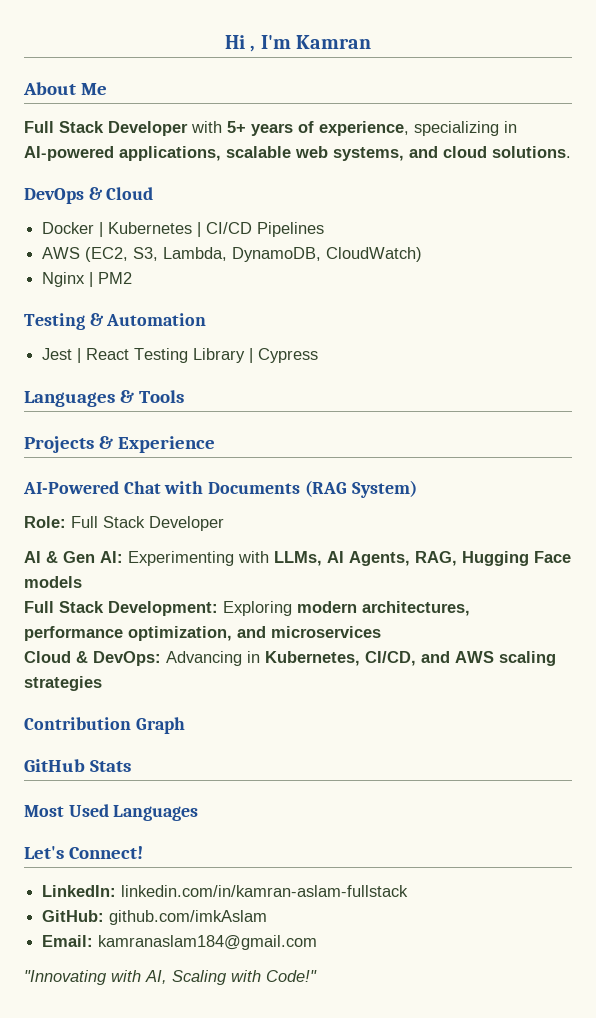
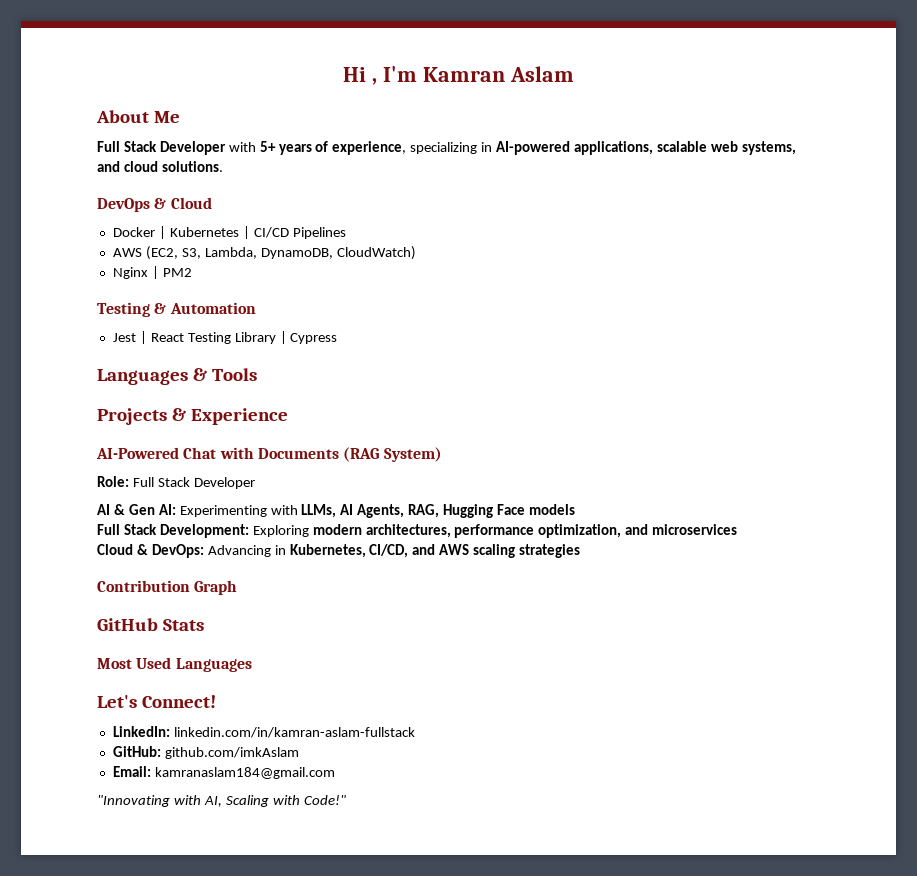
- Hi , I'm Kamran
+ Hi , I'm Kamran Aslam

